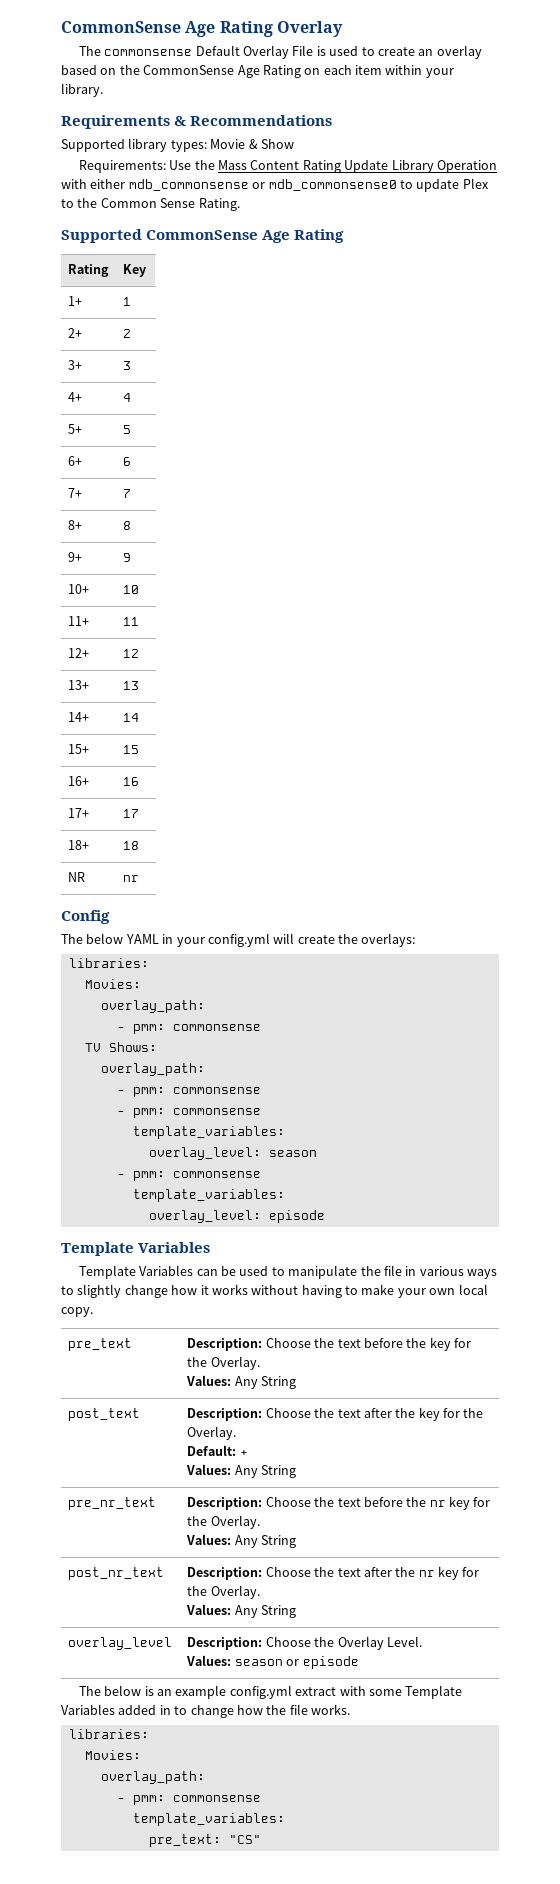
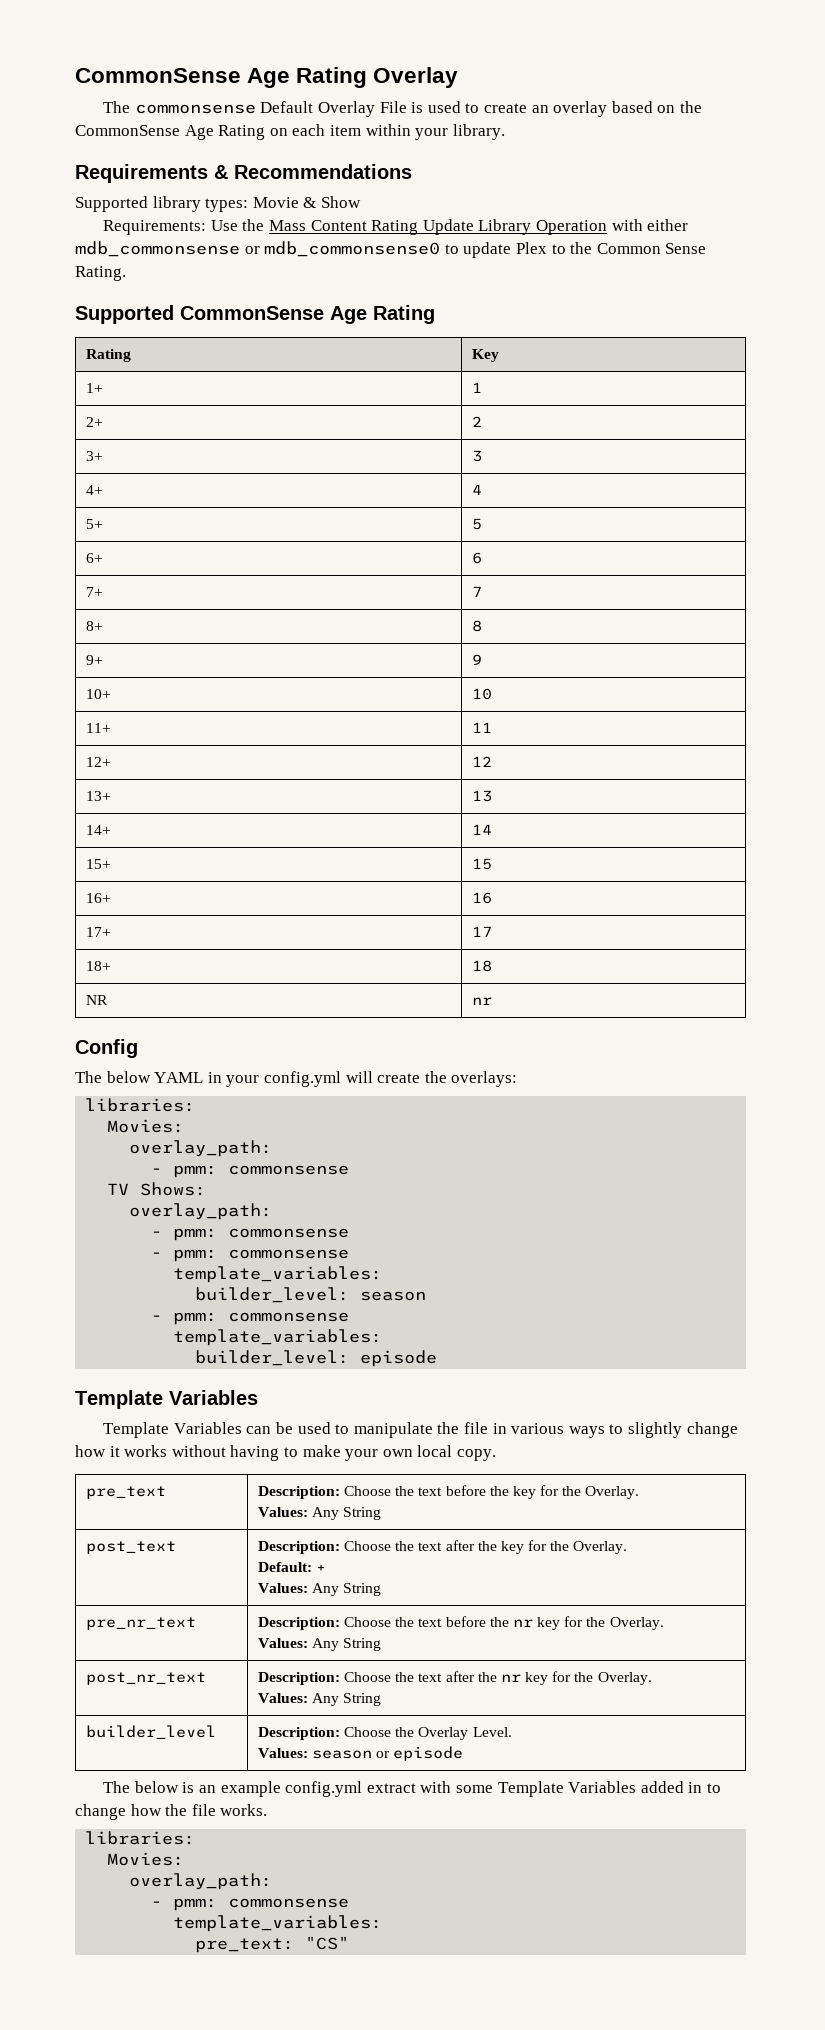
- overlay_level: season
+ builder_level: season
- overlay_level: episode
+ builder_level: episode
- overlay_level | Description: Choose the Overlay Level.
+ builder_level | Description: Choose the Overlay Level.

